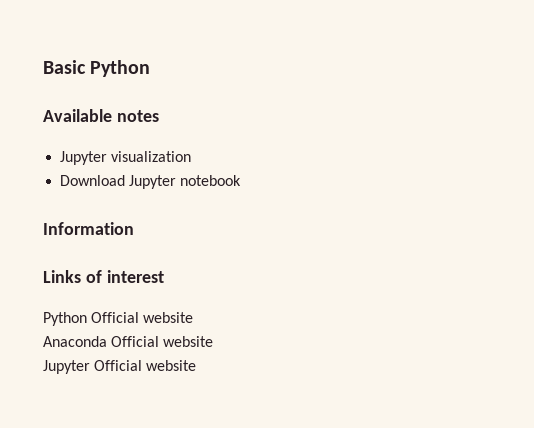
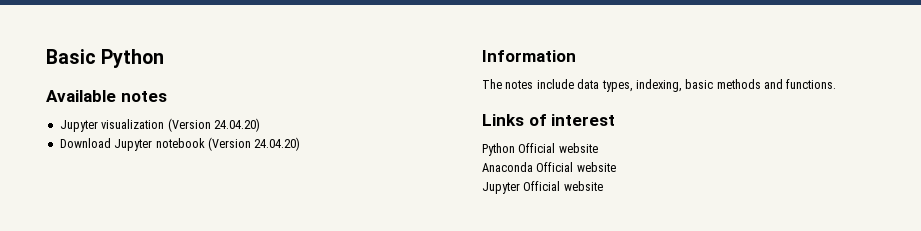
- Jupyter visualization
+ Jupyter visualization (Version 24.04.20)
- Download Jupyter notebook
+ Download Jupyter notebook (Version 24.04.20)
+ The notes include data types, indexing, basic methods and functions.

